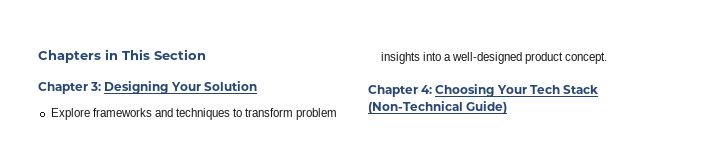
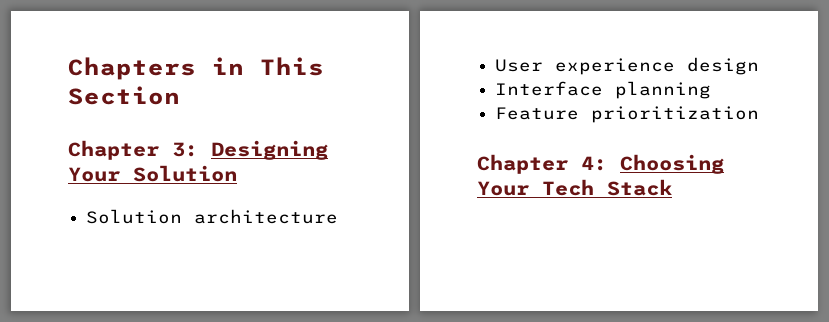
- Explore frameworks and techniques to transform problem insights into a well-designed product concept.
+ Solution architecture
+ User experience design
+ Interface planning
+ Feature prioritization
- Chapter 4: Choosing Your Tech Stack (Non-Technical Guide)
+ Chapter 4: Choosing Your Tech Stack

